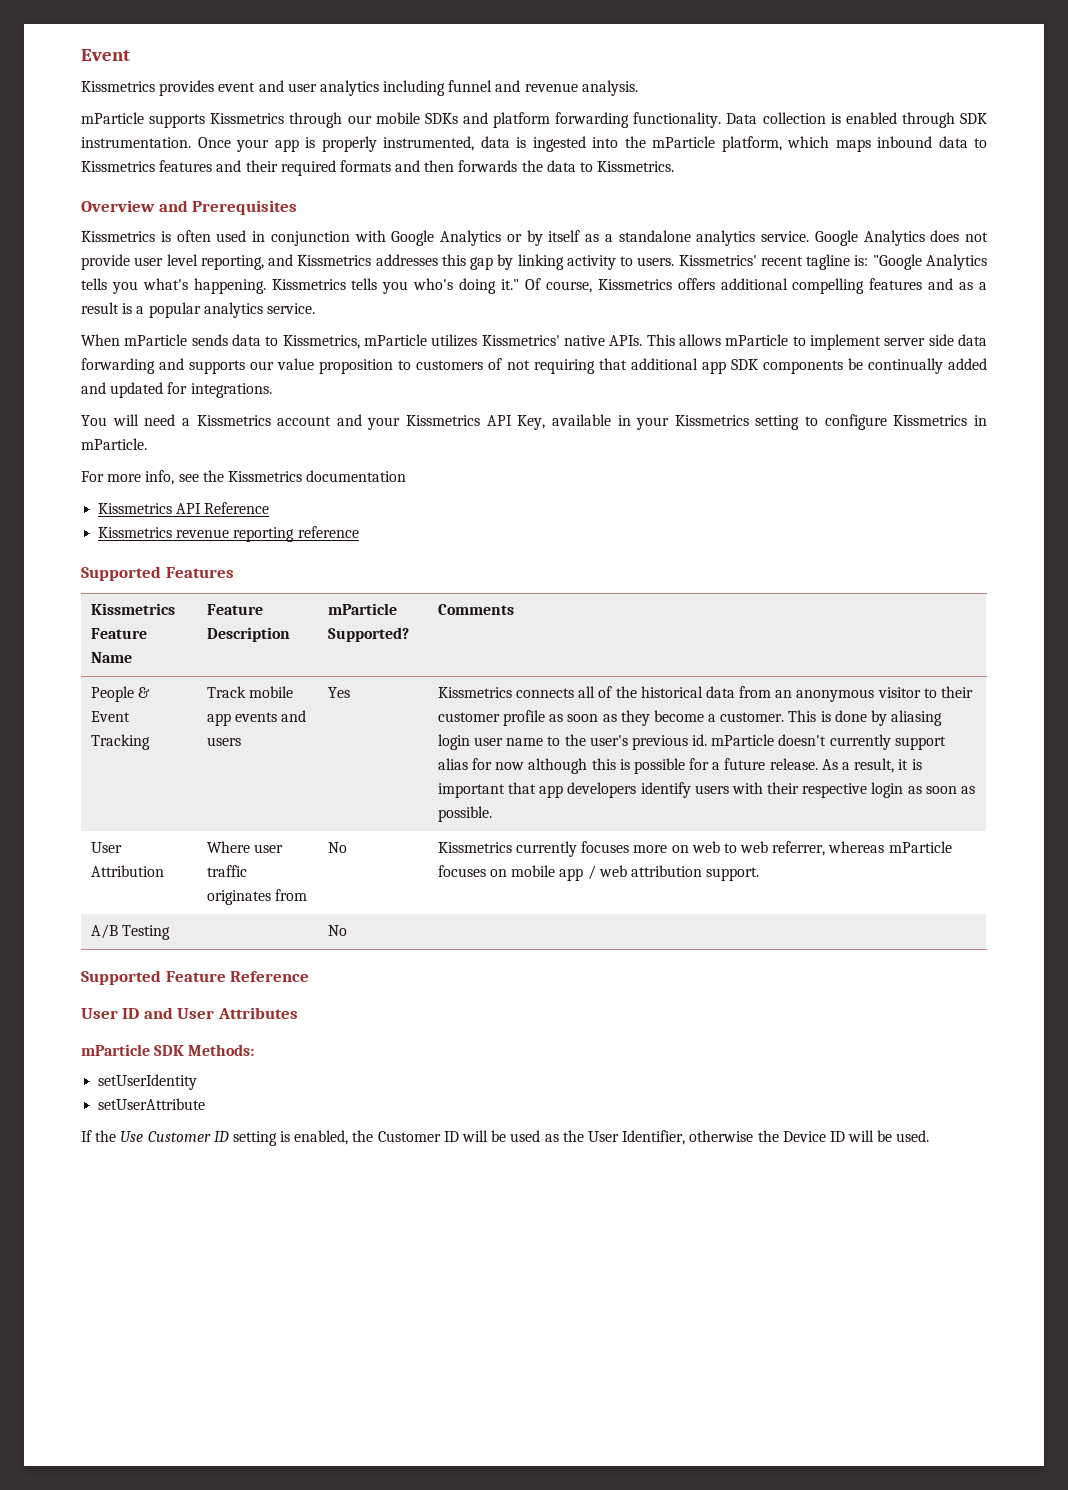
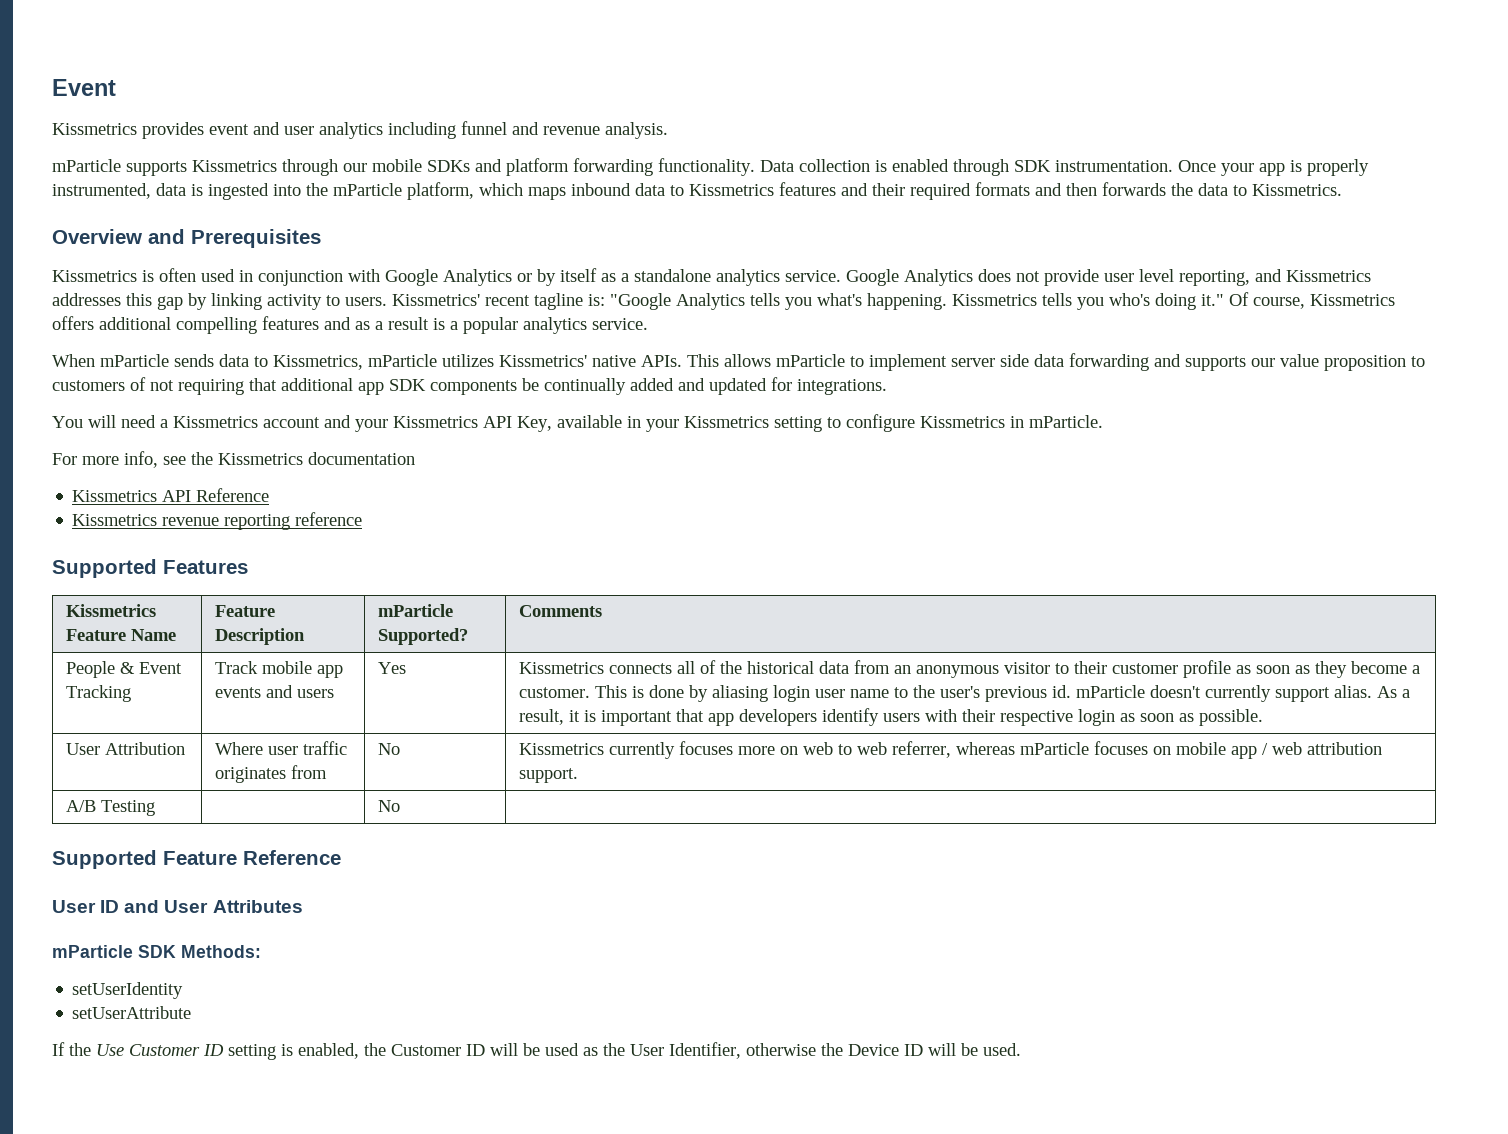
- This is done by aliasing login user name to the user's previous id. mParticle doesn't currently support alias for now although this is possible for a future release.
+ This is done by aliasing login user name to the user's previous id. mParticle doesn't currently support alias.

